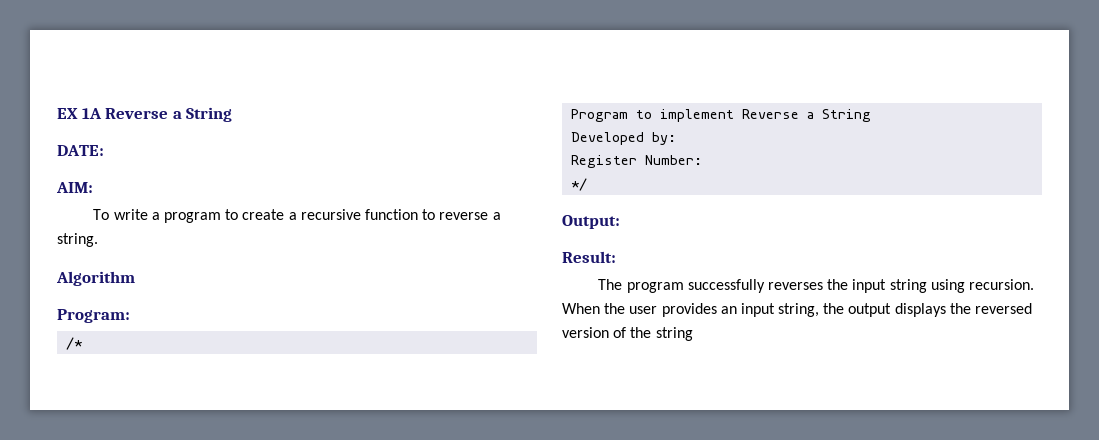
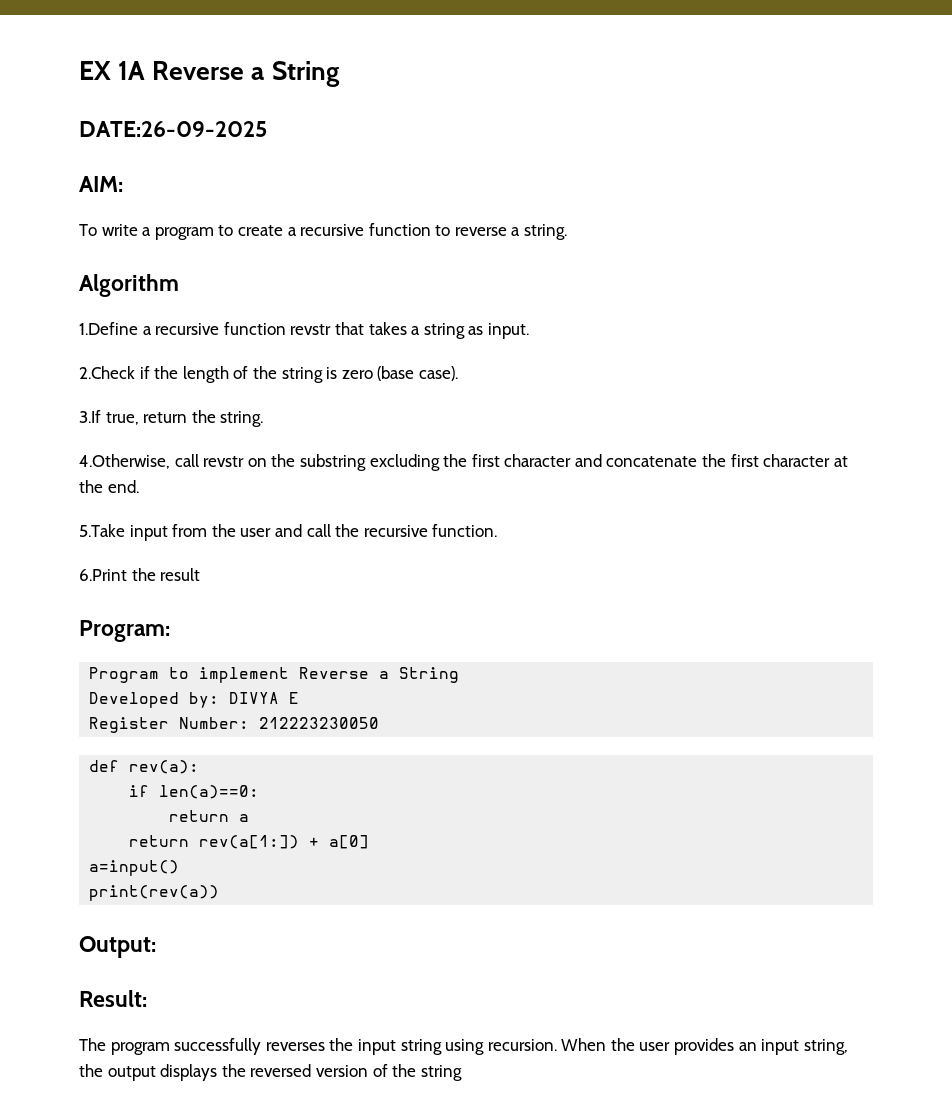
- DATE:
+ DATE:26-09-2025
+ 1.Define a recursive function revstr that takes a string as input.
+ 2.Check if the length of the string is zero (base case).
+ 3.If true, return the string.
+ 4.Otherwise, call revstr on the substring excluding the first character and concatenate the first character at the end.
+ 5.Take input from the user and call the recursive function.
+ 6.Print the result
- /*
- Developed by:
+ Developed by: DIVYA E
- Register Number:
- */
+ Register Number: 212223230050
+ def rev(a):
+ if len(a)==0:
+ return a
+ return rev(a[1:]) + a[0]
+ a=input()
+ print(rev(a))

